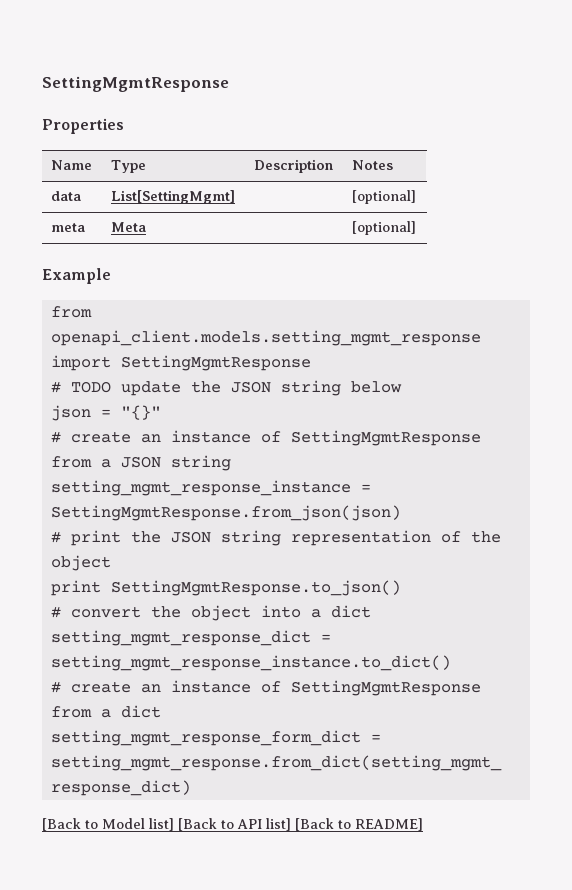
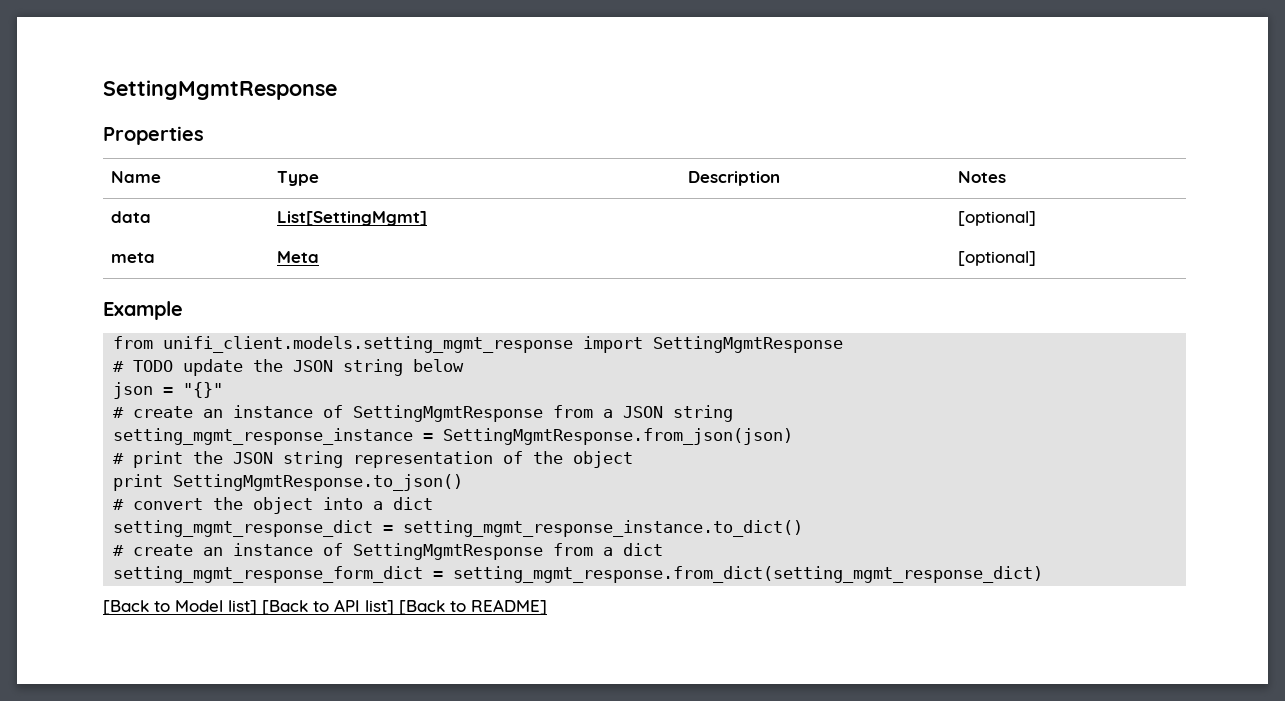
- from openapi_client.models.setting_mgmt_response import SettingMgmtResponse
+ from unifi_client.models.setting_mgmt_response import SettingMgmtResponse

